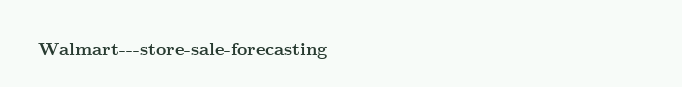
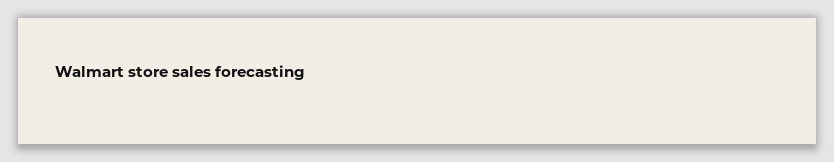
- Walmart---store-sale-forecasting
+ Walmart store sales forecasting

